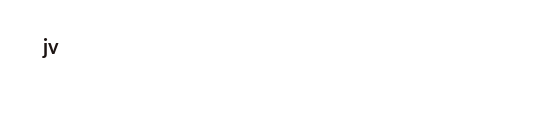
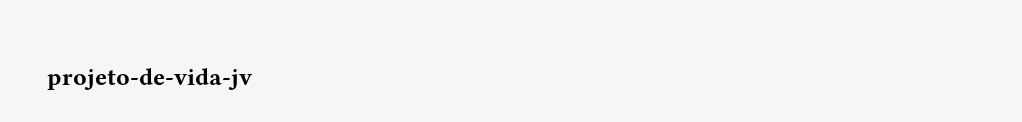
- jv
+ projeto-de-vida-jv

